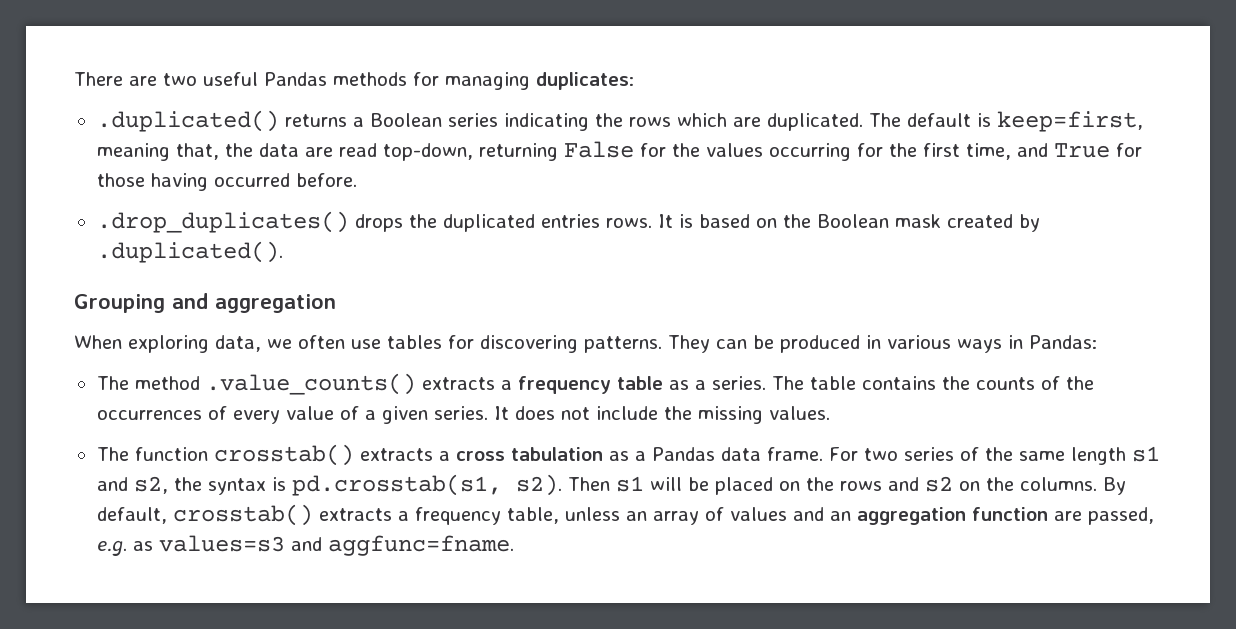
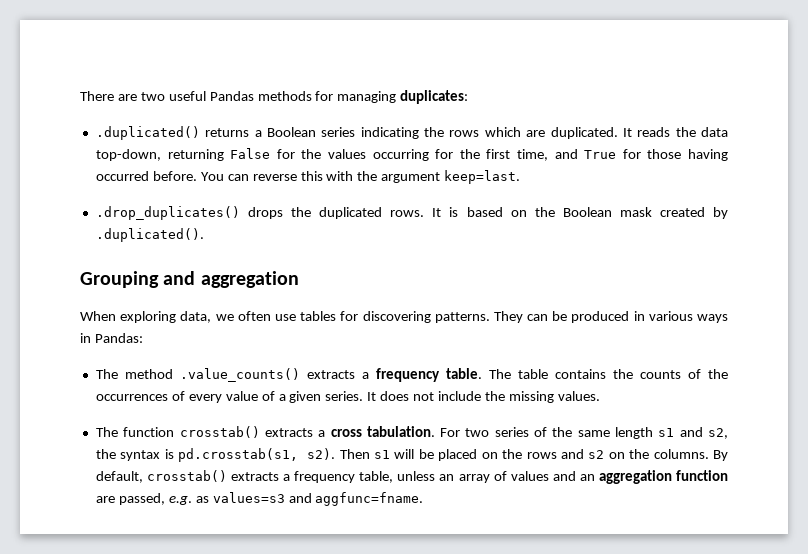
- The default is keep=first, meaning that, the data are read top-down, returning False for the values occurring for the first time, and True for those having occurred before.
+ It reads the data top-down, returning False for the values occurring for the first time, and True for those having occurred before. You can reverse this with the argument keep=last.
- .drop_duplicates() drops the duplicated entries rows.
+ .drop_duplicates() drops the duplicated rows.
- The method .value_counts() extracts a frequency table as a series.
+ The method .value_counts() extracts a frequency table.
- The function crosstab() extracts a cross tabulation as a Pandas data frame.
+ The function crosstab() extracts a cross tabulation.

